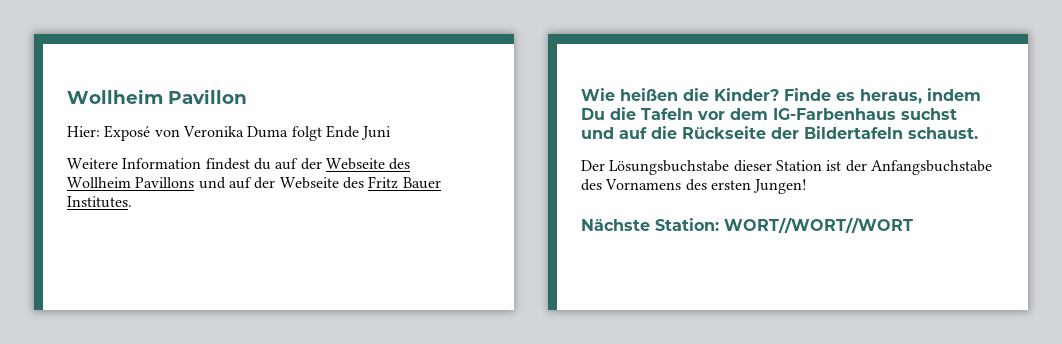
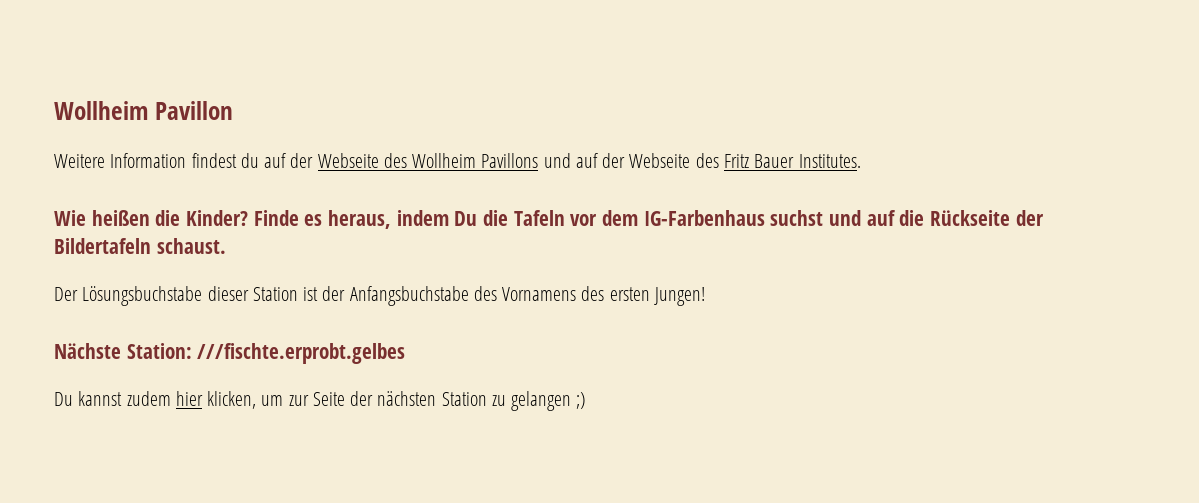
- Hier: Exposé von Veronika Duma folgt Ende Juni
- Nächste Station: WORT//WORT//WORT
+ Nächste Station: ///fischte.erprobt.gelbes
+ Du kannst zudem hier klicken, um zur Seite der nächsten Station zu gelangen ;)

